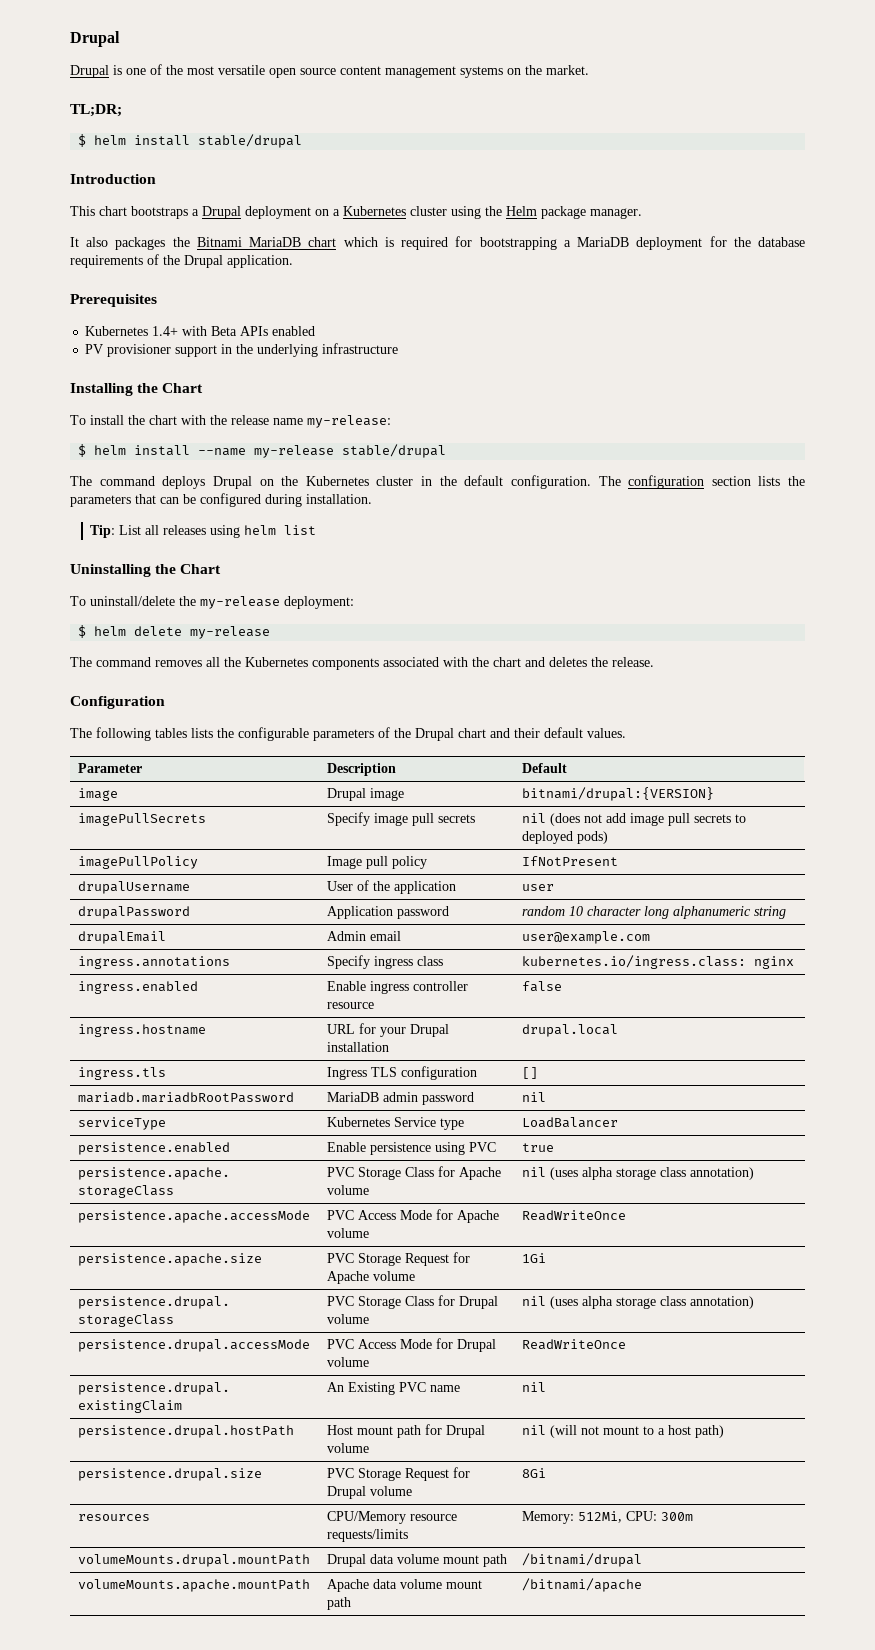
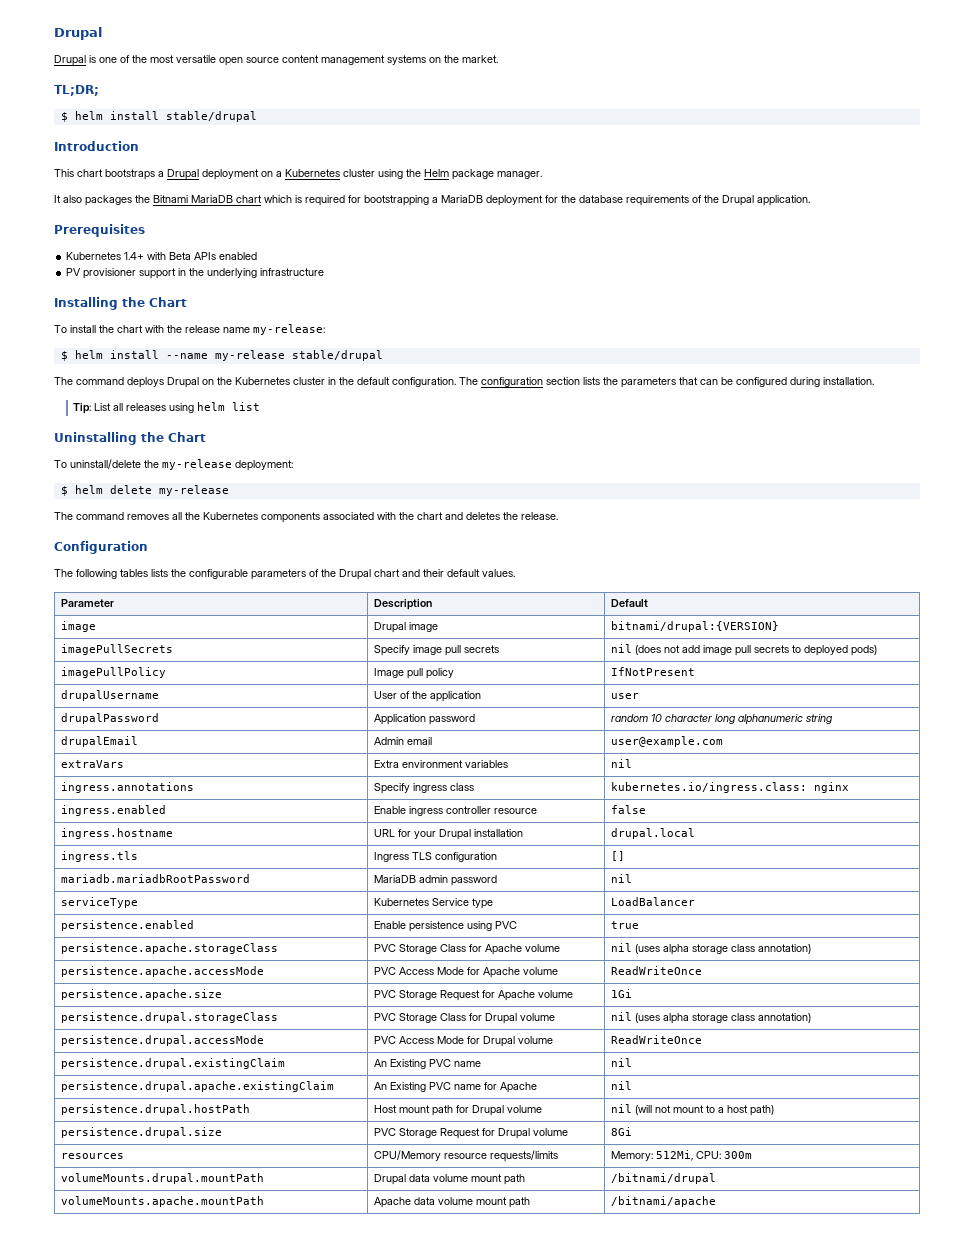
+ extraVars | Extra environment variables | nil
+ persistence.drupal.apache.existingClaim | An Existing PVC name for Apache | nil

